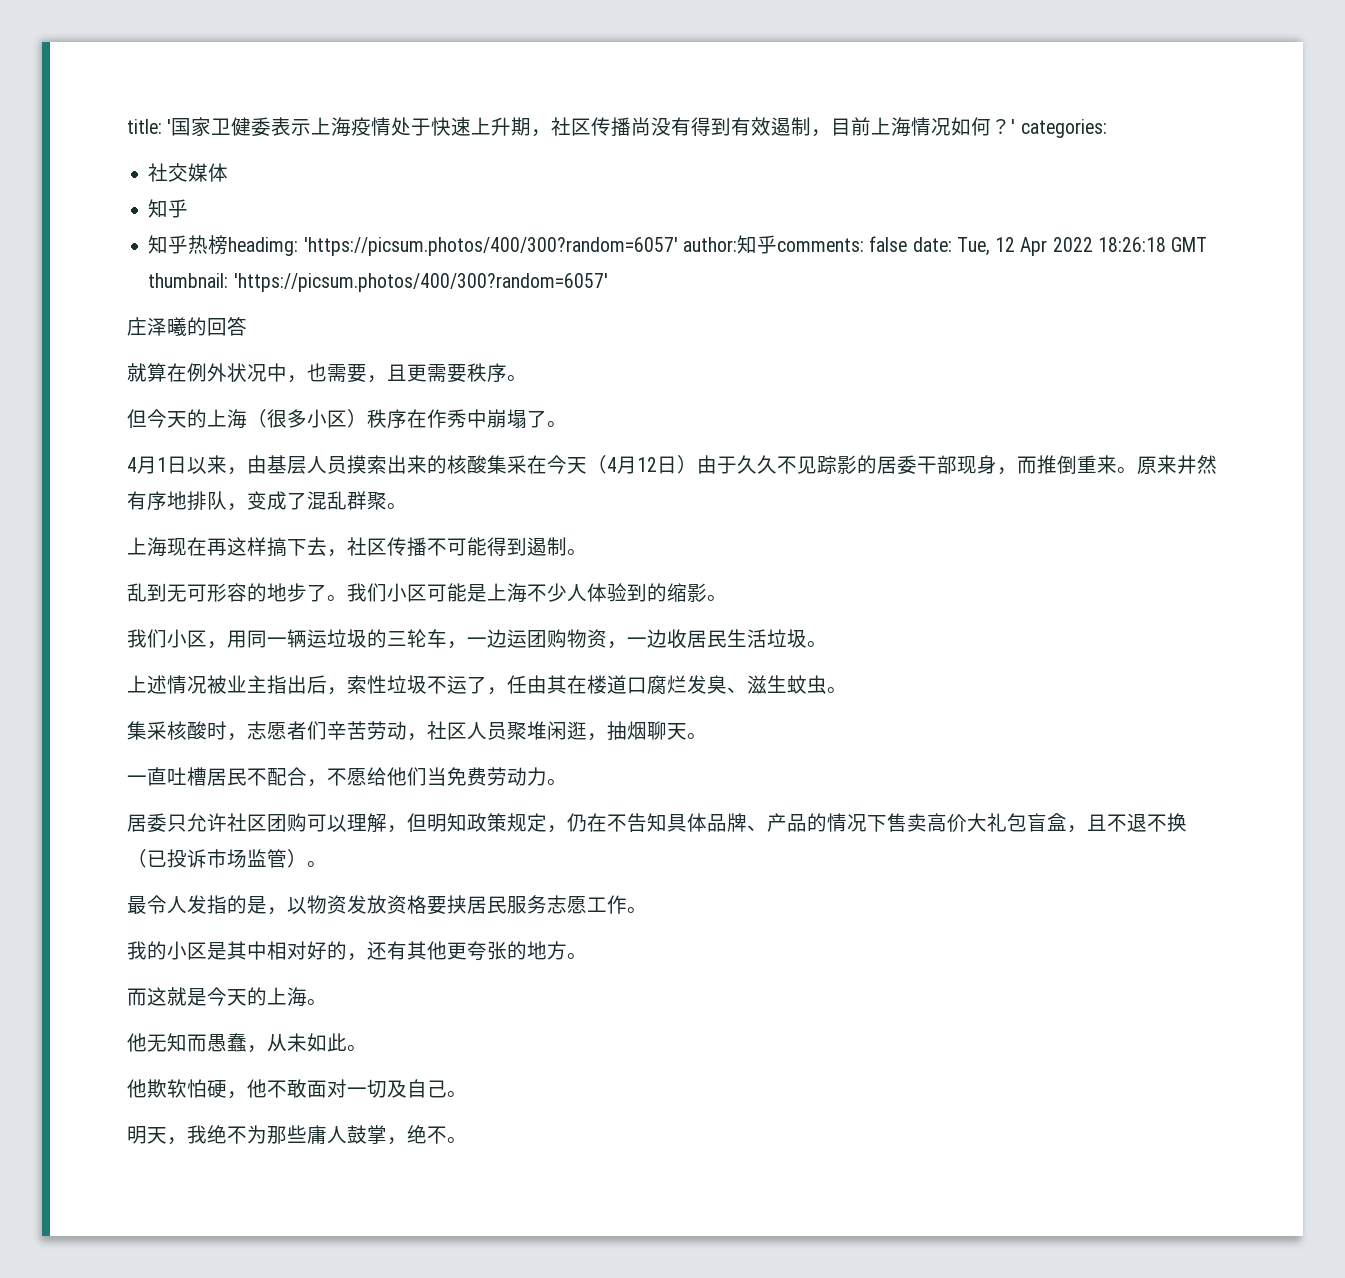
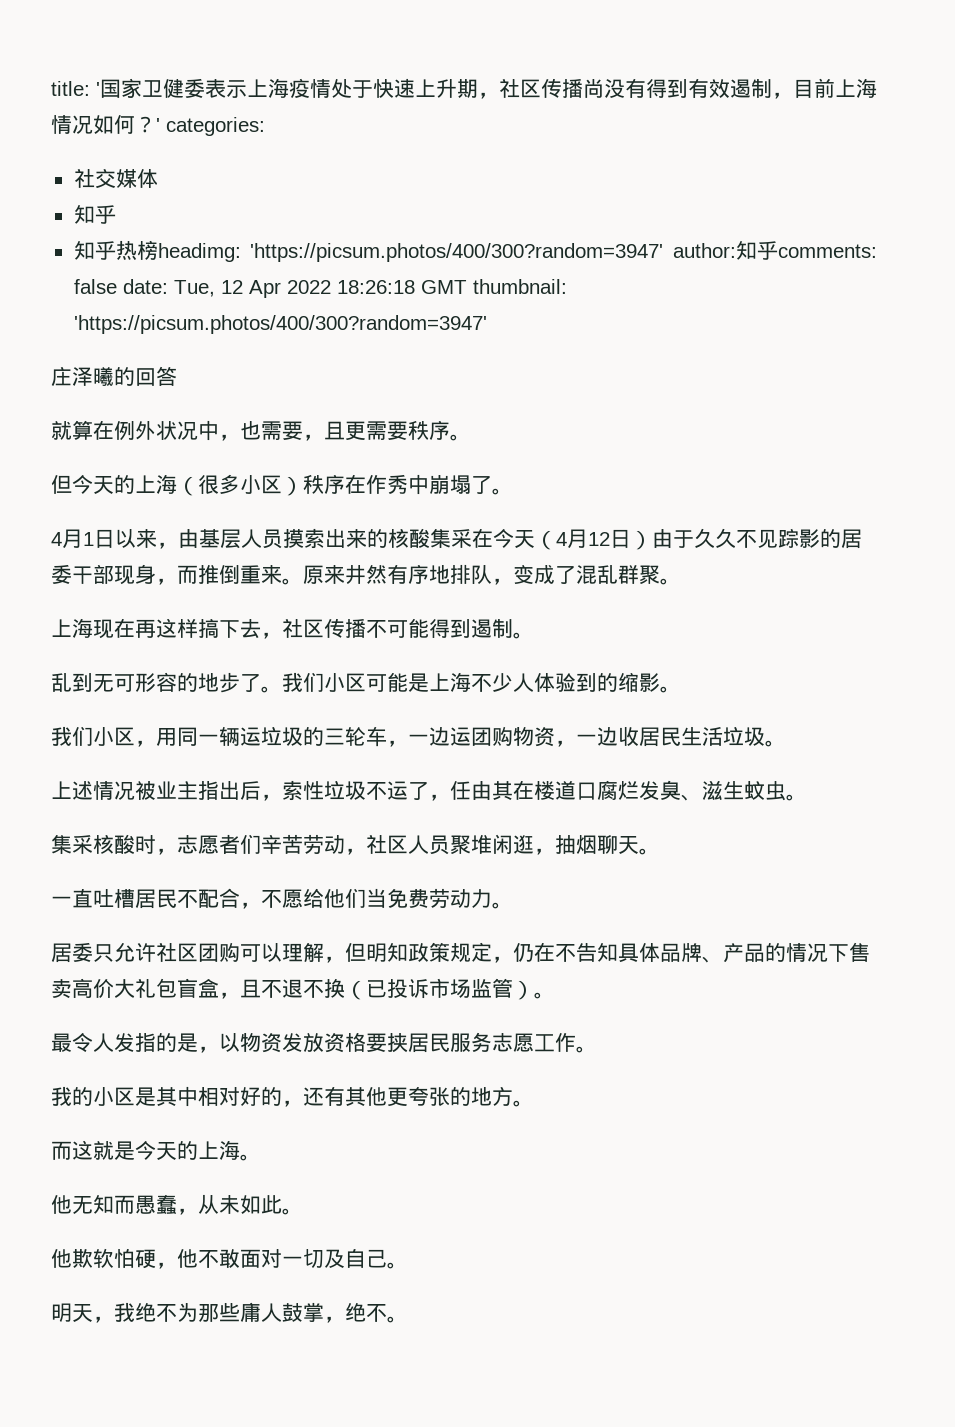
- 知乎热榜headimg: 'https://picsum.photos/400/300?random=6057' author:知乎comments: false date: Tue, 12 Apr 2022 18:26:18 GMT thumbnail: 'https://picsum.photos/400/300?random=6057'
+ 知乎热榜headimg: 'https://picsum.photos/400/300?random=3947' author:知乎comments: false date: Tue, 12 Apr 2022 18:26:18 GMT thumbnail: 'https://picsum.photos/400/300?random=3947'

